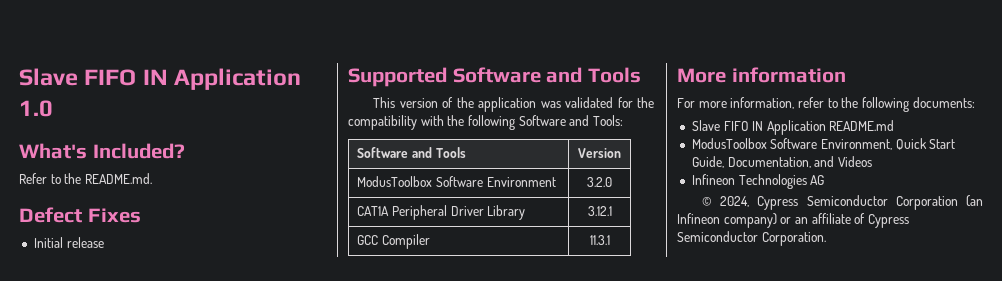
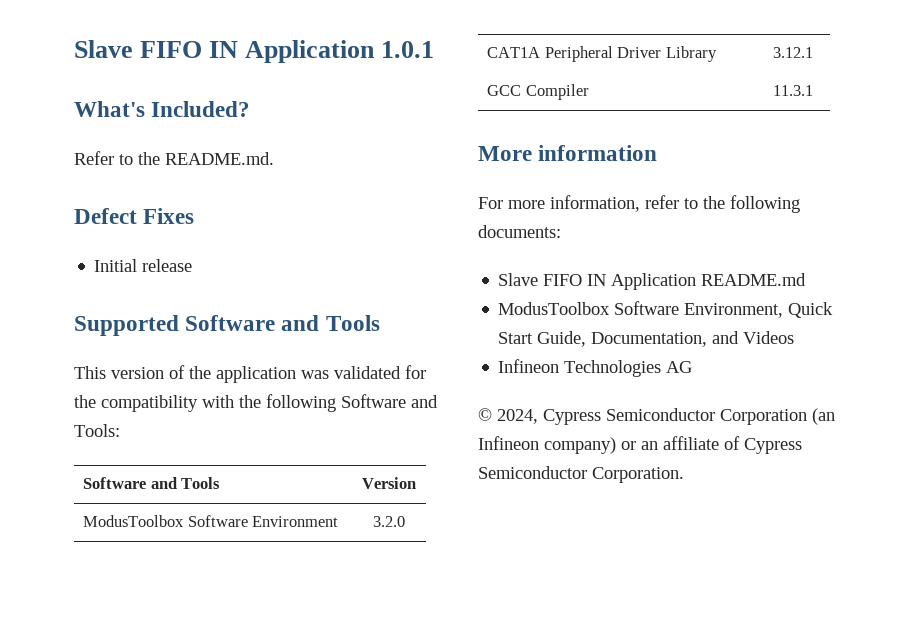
- Slave FIFO IN Application 1.0
+ Slave FIFO IN Application 1.0.1

